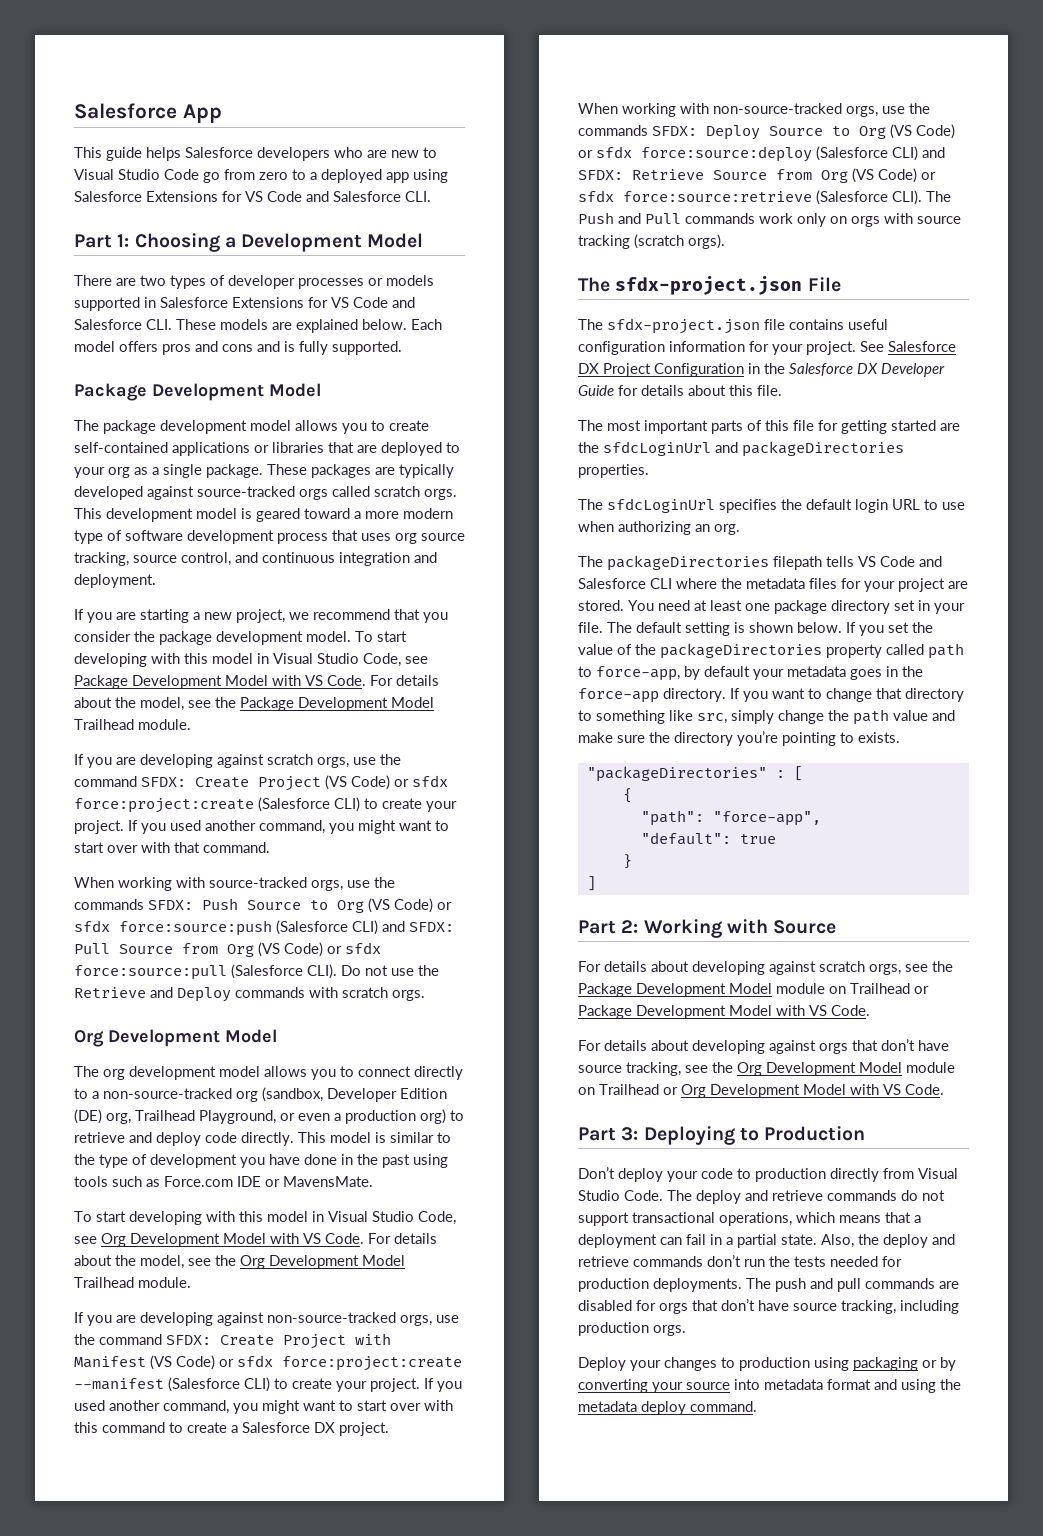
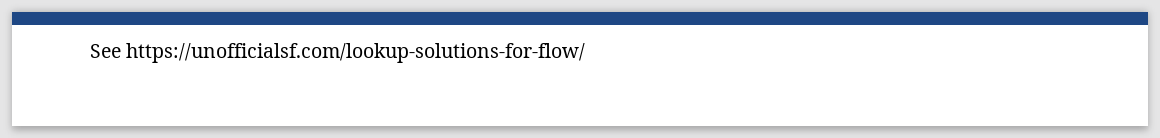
- Salesforce App
- This guide helps Salesforce developers who are new to Visual Studio Code go from zero to a deployed app using Salesforce Extensions for VS Code and Salesforce CLI.
- Part 1: Choosing a Development Model
- There are two types of developer processes or models supported in Salesforce Extensions for VS Code and Salesforce CLI. These models are explained below. Each model offers pros and cons and is fully supported.
- Package Development Model
- The package development model allows you to create self-contained applications or libraries that are deployed to your org as a single package. These packages are typically developed against source-tracked orgs called scratch orgs. This development model is geared toward a more modern type of software development process that uses org source tracking, source control, and continuous integration and deployment.
- If you are starting a new project, we recommend that you consider the package development model. To start developing with this model in Visual Studio Code, see Package Development Model with VS Code. For details about the model, see the Package Development Model Trailhead module.
- If you are developing against scratch orgs, use the command SFDX: Create Project (VS Code) or sfdx force:project:create (Salesforce CLI) to create your project. If you used another command, you might want to start over with that command.
- When working with source-tracked orgs, use the commands SFDX: Push Source to Org (VS Code) or sfdx force:source:push (Salesforce CLI) and SFDX: Pull Source from Org (VS Code) or sfdx force:source:pull (Salesforce CLI). Do not use the Retrieve and Deploy commands with scratch orgs.
- Org Development Model
- The org development model allows you to connect directly to a non-source-tracked org (sandbox, Developer Edition (DE) org, Trailhead Playground, or even a production org) to retrieve and deploy code directly. This model is similar to the type of development you have done in the past using tools such as Force.com IDE or MavensMate.
- To start developing with this model in Visual Studio Code, see Org Development Model with VS Code. For details about the model, see the Org Development Model Trailhead module.
- If you are developing against non-source-tracked orgs, use the command SFDX: Create Project with Manifest (VS Code) or sfdx force:project:create --manifest (Salesforce CLI) to create your project. If you used another command, you might want to start over with this command to create a Salesforce DX project.
- When working with non-source-tracked orgs, use the commands SFDX: Deploy Source to Org (VS Code) or sfdx force:source:deploy (Salesforce CLI) and SFDX: Retrieve Source from Org (VS Code) or sfdx force:source:retrieve (Salesforce CLI). The Push and Pull commands work only on orgs with source tracking (scratch orgs).
- The sfdx-project.json File
- The sfdx-project.json file contains useful configuration information for your project. See Salesforce DX Project Configuration in the Salesforce DX Developer Guide for details about this file.
- The most important parts of this file for getting started are the sfdcLoginUrl and packageDirectories properties.
- The sfdcLoginUrl specifies the default login URL to use when authorizing an org.
- The packageDirectories filepath tells VS Code and Salesforce CLI where the metadata files for your project are stored. You need at least one package directory set in your file. The default setting is shown below. If you set the value of the packageDirectories property called path to force-app, by default your metadata goes in the force-app directory. If you want to change that directory to something like src, simply change the path value and make sure the directory you’re pointing to exists.
- "packageDirectories" : [
- {
- "path": "force-app",
- "default": true
- }
- ]
- Part 2: Working with Source
- For details about developing against scratch orgs, see the Package Development Model module on Trailhead or Package Development Model with VS Code.
- For details about developing against orgs that don’t have source tracking, see the Org Development Model module on Trailhead or Org Development Model with VS Code.
- Part 3: Deploying to Production
- Don’t deploy your code to production directly from Visual Studio Code. The deploy and retrieve commands do not support transactional operations, which means that a deployment can fail in a partial state. Also, the deploy and retrieve commands don’t run the tests needed for production deployments. The push and pull commands are disabled for orgs that don’t have source tracking, including production orgs.
- Deploy your changes to production using packaging or by converting your source into metadata format and using the metadata deploy command.
+ See https://unofficialsf.com/lookup-solutions-for-flow/

